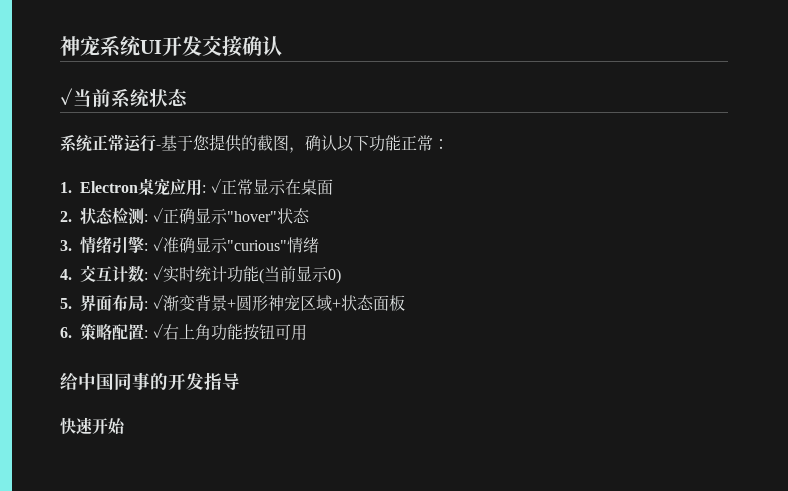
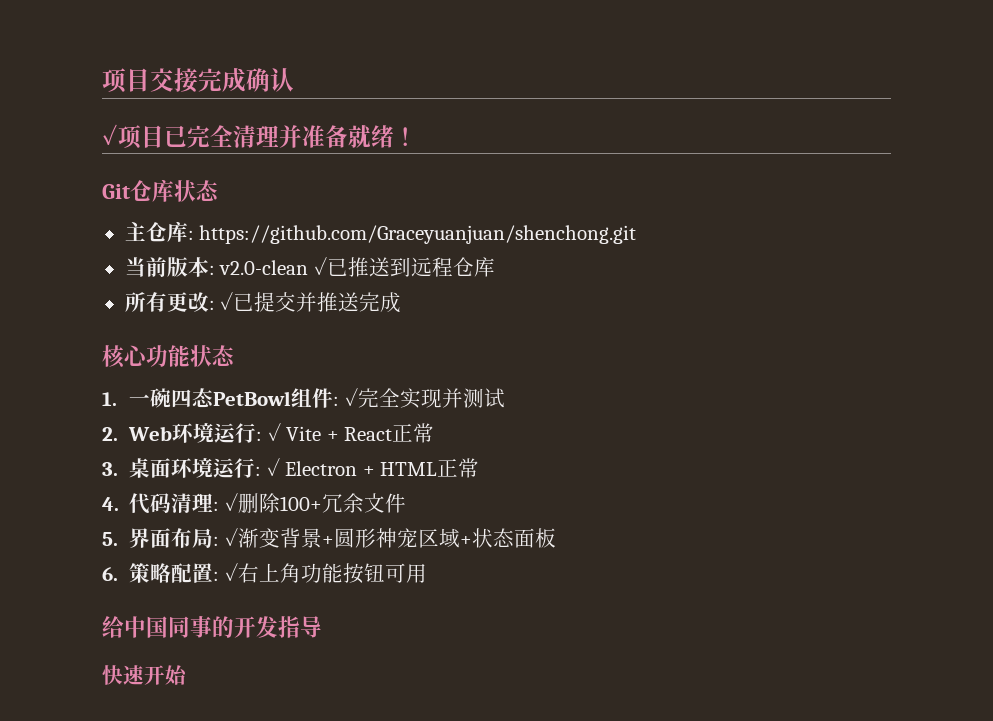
- 神宠系统UI开发交接确认
- ✓当前系统状态
- 系统正常运行-基于您提供的截图，确认以下功能正常：
- 1. Electron桌宠应用: ✓正常显示在桌面
- 2.状态检测: ✓正确显示"hover"状态
- 3.情绪引擎: ✓准确显示"curious"情绪
- 4.交互计数: ✓实时统计功能(当前显示0)
+ 项目交接完成确认
+ ✓项目已完全清理并准备就绪！
+ Git仓库状态
+ 主仓库: https://github.com/Graceyuanjuan/shenchong.git
+ 当前版本: v2.0-clean ✓已推送到远程仓库
+ 所有更改: ✓已提交并推送完成
+ 核心功能状态
+ 1.一碗四态PetBowl组件: ✓完全实现并测试
+ 2. Web环境运行: ✓ Vite + React正常
+ 3.桌面环境运行: ✓ Electron + HTML正常
+ 4.代码清理: ✓删除100+冗余文件

